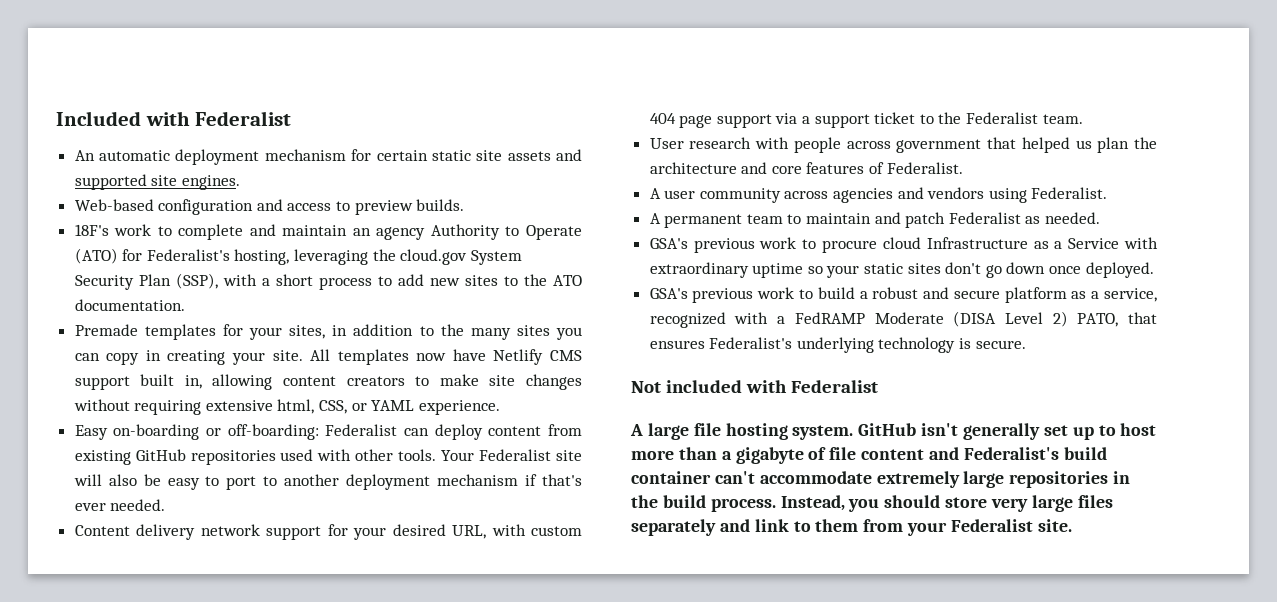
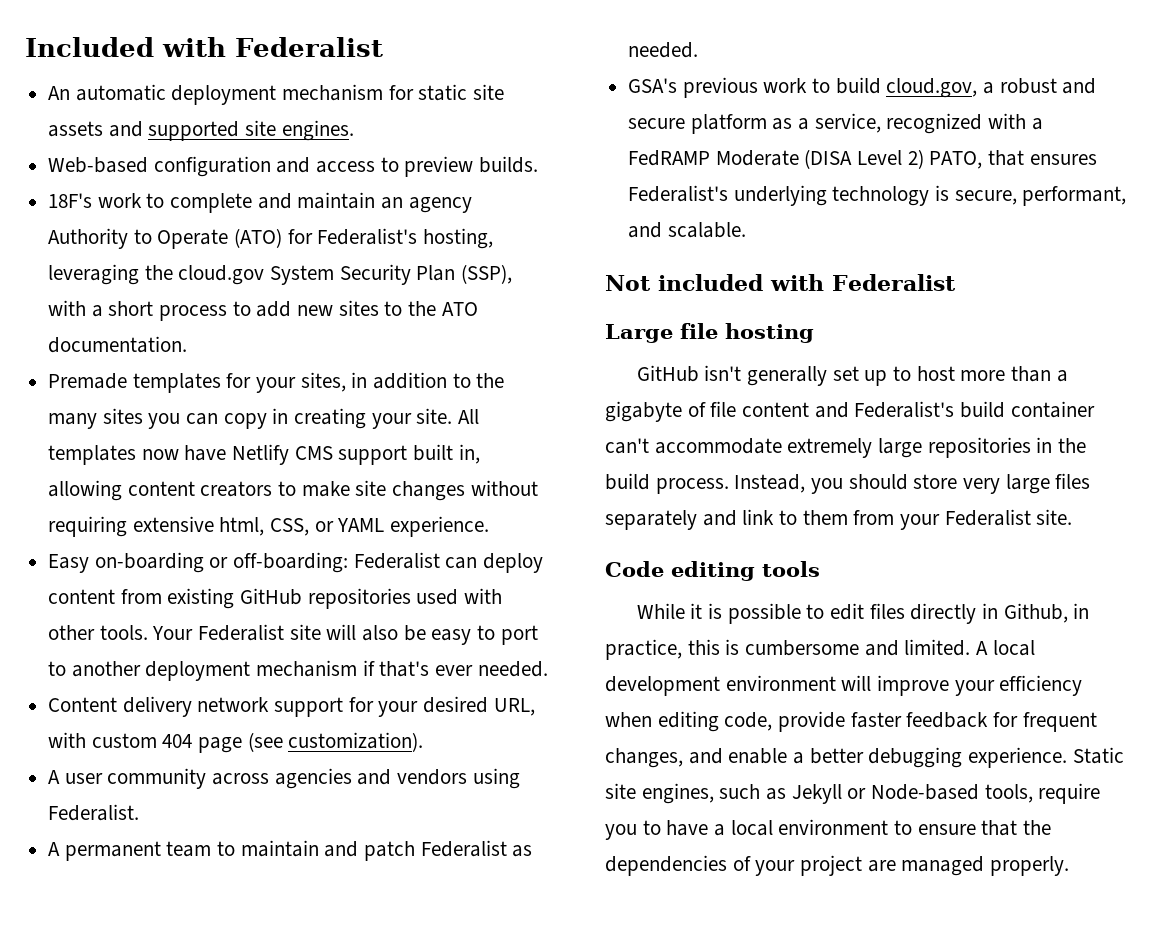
- An automatic deployment mechanism for certain static site assets and supported site engines.
+ An automatic deployment mechanism for static site assets and supported site engines.
- Content delivery network support for your desired URL, with custom 404 page support via a support ticket to the Federalist team.
- User research with people across government that helped us plan the architecture and core features of Federalist.
+ Content delivery network support for your desired URL, with custom 404 page (see customization).
- GSA's previous work to procure cloud Infrastructure as a Service with extraordinary uptime so your static sites don't go down once deployed.
- GSA's previous work to build a robust and secure platform as a service, recognized with a FedRAMP Moderate (DISA Level 2) PATO, that ensures Federalist's underlying technology is secure.
+ GSA's previous work to build cloud.gov, a robust and secure platform as a service, recognized with a FedRAMP Moderate (DISA Level 2) PATO, that ensures Federalist's underlying technology is secure, performant, and scalable.
- A large file hosting system. GitHub isn't generally set up to host more than a gigabyte of file content and Federalist's build container can't accommodate extremely large repositories in the build process.
+ Large file hosting
+ GitHub isn't generally set up to host more than a gigabyte of file content and Federalist's build container can't accommodate extremely large repositories in the build process.
+ Code editing tools
+ While it is possible to edit files directly in Github, in practice, this is cumbersome and limited. A local development environment will improve your efficiency when editing code, provide faster feedback for frequent changes, and enable a better debugging experience. Static site engines, such as Jekyll or Node-based tools, require you to have a local environment to ensure that the dependencies of your project are managed properly.

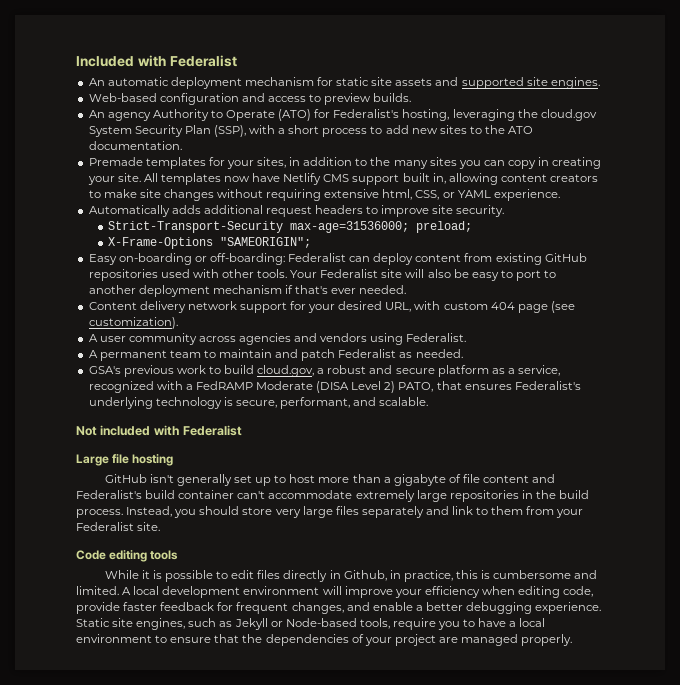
- 18F's work to complete and maintain an agency Authority to Operate (ATO) for Federalist's hosting, leveraging the cloud.gov System Security Plan (SSP), with a short process to add new sites to the ATO documentation.
+ An agency Authority to Operate (ATO) for Federalist's hosting, leveraging the cloud.gov System Security Plan (SSP), with a short process to add new sites to the ATO documentation.
+ Automatically adds additional request headers to improve site security.
+ Strict-Transport-Security max-age=31536000; preload;
+ X-Frame-Options "SAMEORIGIN";

